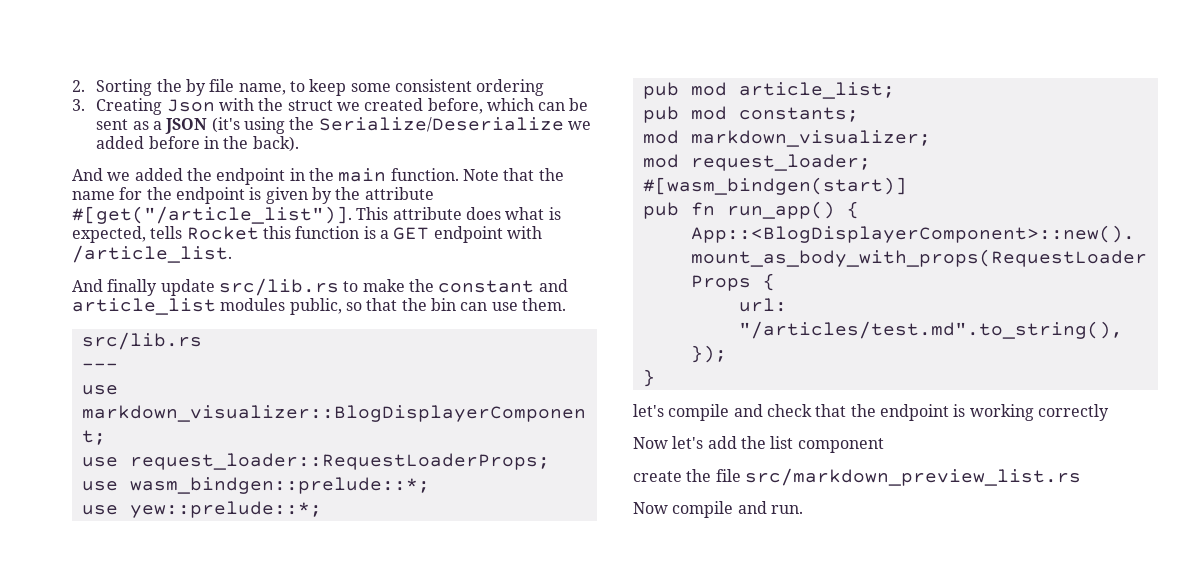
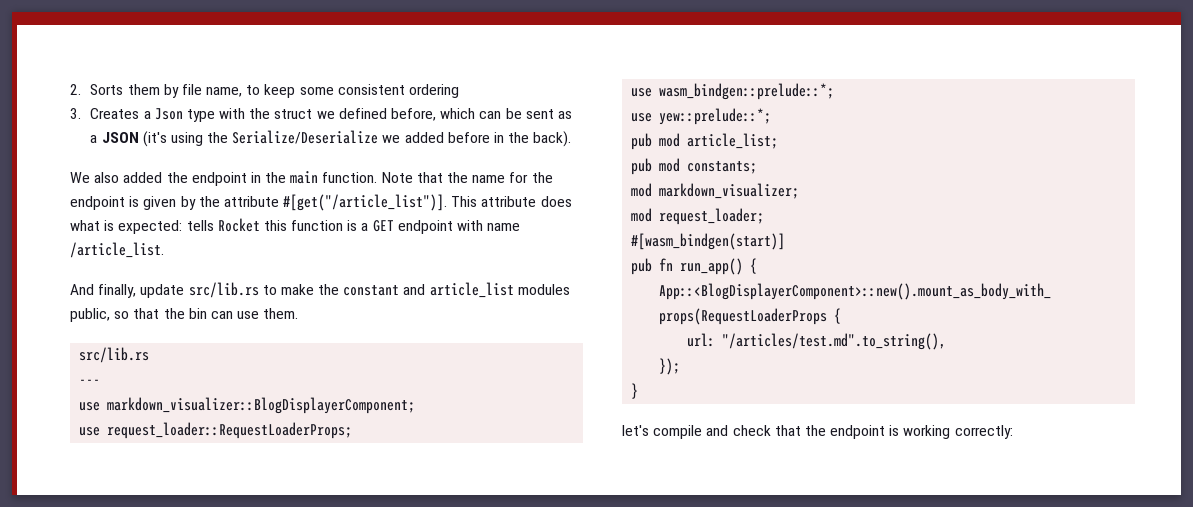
- 2. Sorting the by file name, to keep some consistent ordering
+ 2. Sorts them by file name, to keep some consistent ordering
- 3. Creating Json with the struct we created before, which can be sent as a JSON (it's using the Serialize/Deserialize we added before in the back).
+ 3. Creates a Json type with the struct we defined before, which can be sent as a JSON (it's using the Serialize/Deserialize we added before in the back).
- And we added the endpoint in the main function.
+ We also added the endpoint in the main function.
- This attribute does what is expected, tells Rocket this function is a GET endpoint with /article_list.
+ This attribute does what is expected: tells Rocket this function is a GET endpoint with name /article_list.
- And finally update src/lib.rs to make the constant and article_list modules public, so that the bin can use them.
+ And finally, update src/lib.rs to make the constant and article_list modules public, so that the bin can use them.
- let's compile and check that the endpoint is working correctly
- Now let's add the list component
- create the file src/markdown_preview_list.rs
- Now compile and run.
+ let's compile and check that the endpoint is working correctly:

